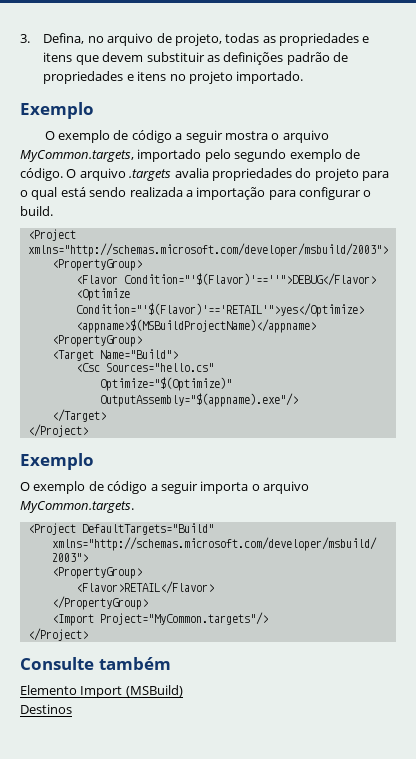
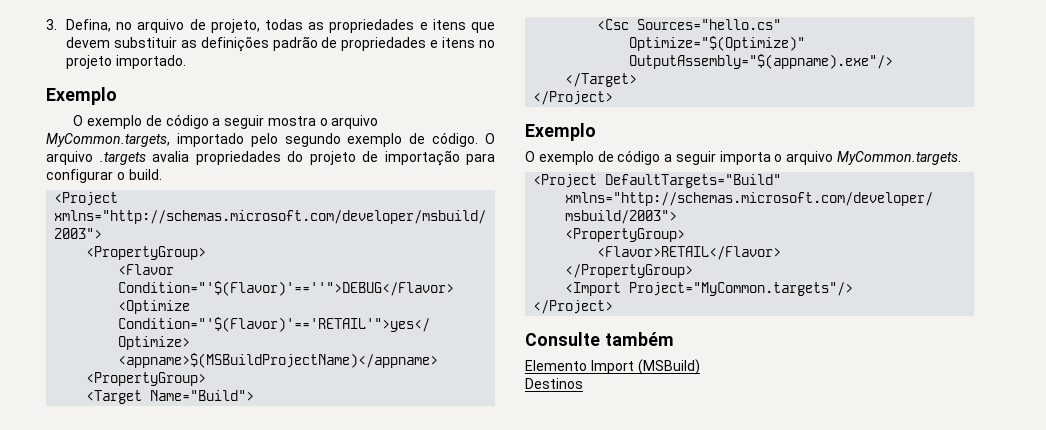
- O arquivo .targets avalia propriedades do projeto para o qual está sendo realizada a importação para configurar o build.
+ O arquivo .targets avalia propriedades do projeto de importação para configurar o build.

